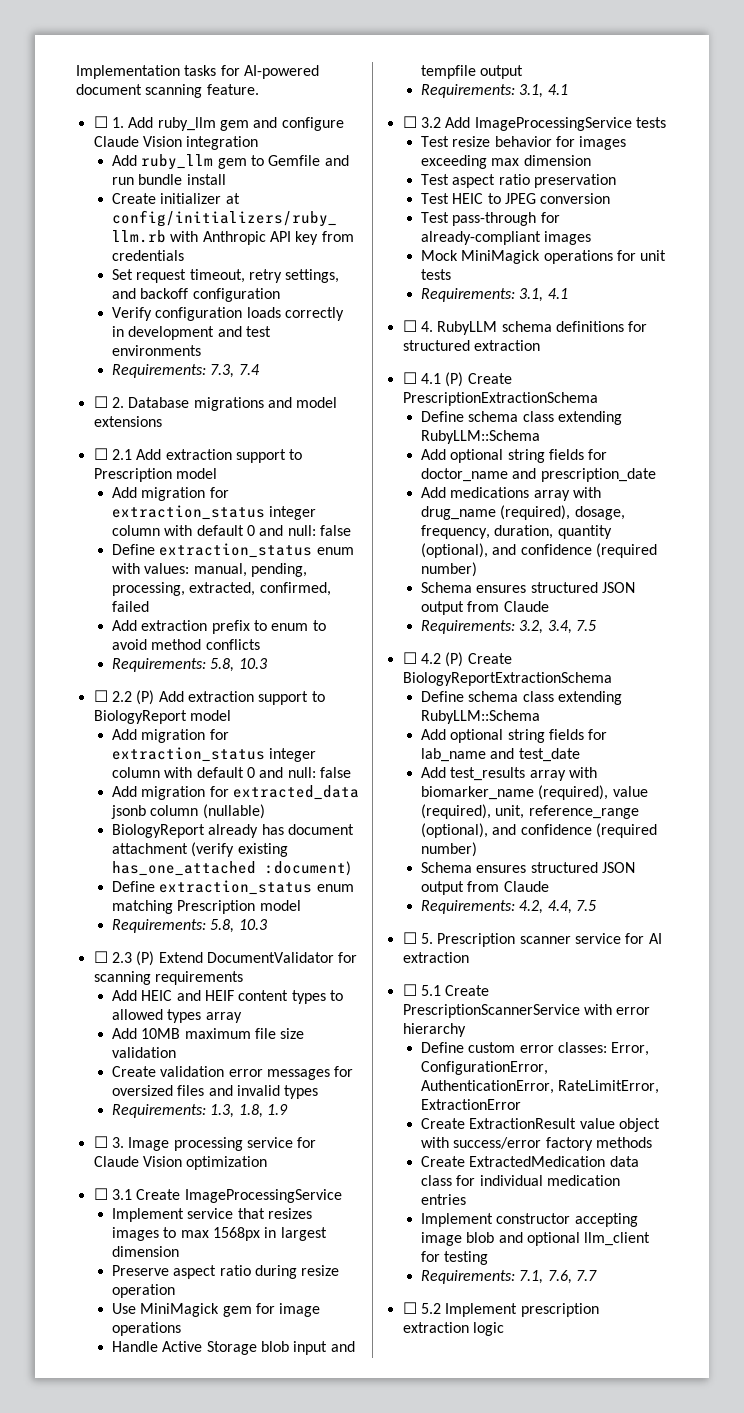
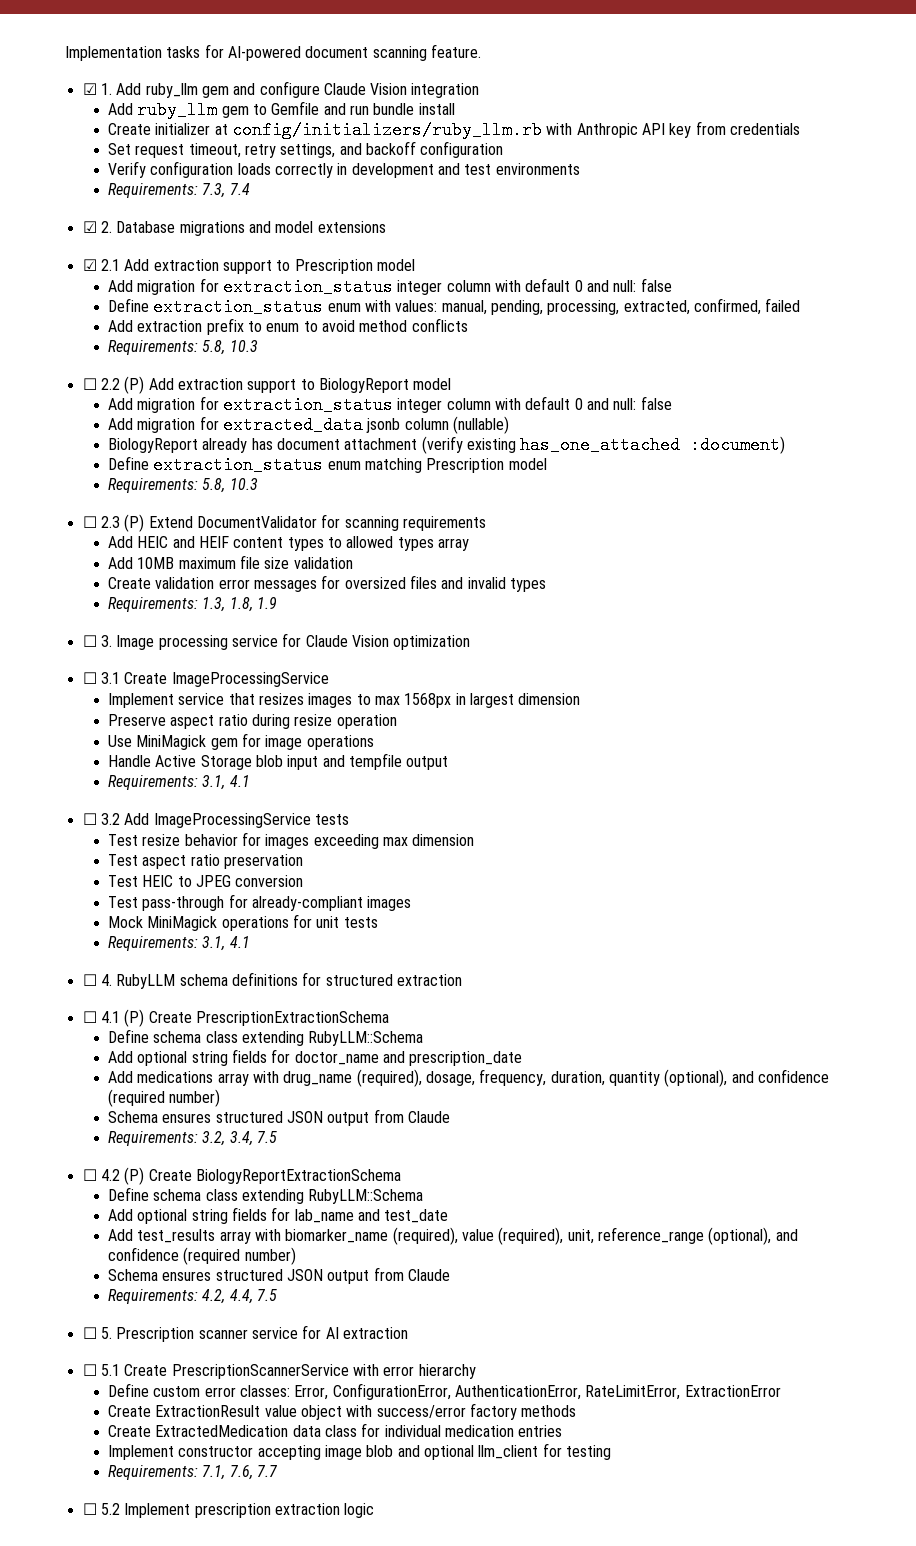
- ☐ 1. Add ruby_llm gem and configure Claude Vision integration
+ ☑ 1. Add ruby_llm gem and configure Claude Vision integration
- ☐ 2. Database migrations and model extensions
+ ☑ 2. Database migrations and model extensions
- ☐ 2.1 Add extraction support to Prescription model
+ ☑ 2.1 Add extraction support to Prescription model

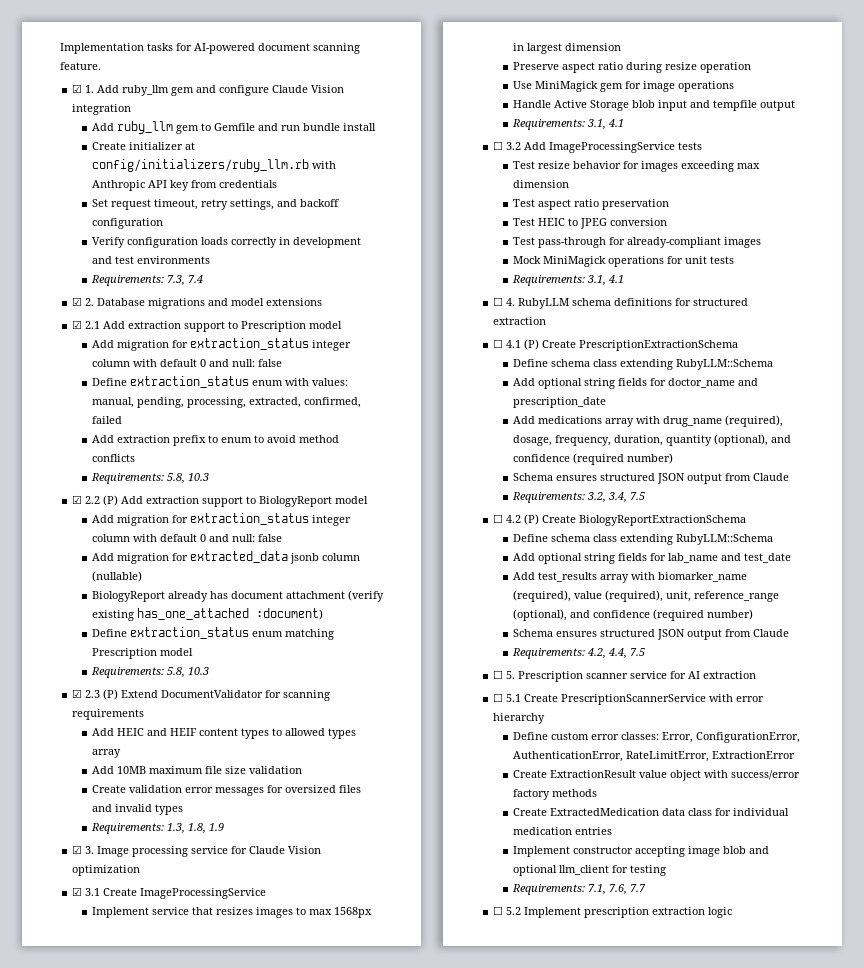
- ☐ 2.2 (P) Add extraction support to BiologyReport model
+ ☑ 2.2 (P) Add extraction support to BiologyReport model
- ☐ 2.3 (P) Extend DocumentValidator for scanning requirements
+ ☑ 2.3 (P) Extend DocumentValidator for scanning requirements
- ☐ 3. Image processing service for Claude Vision optimization
+ ☑ 3. Image processing service for Claude Vision optimization
- ☐ 3.1 Create ImageProcessingService
+ ☑ 3.1 Create ImageProcessingService

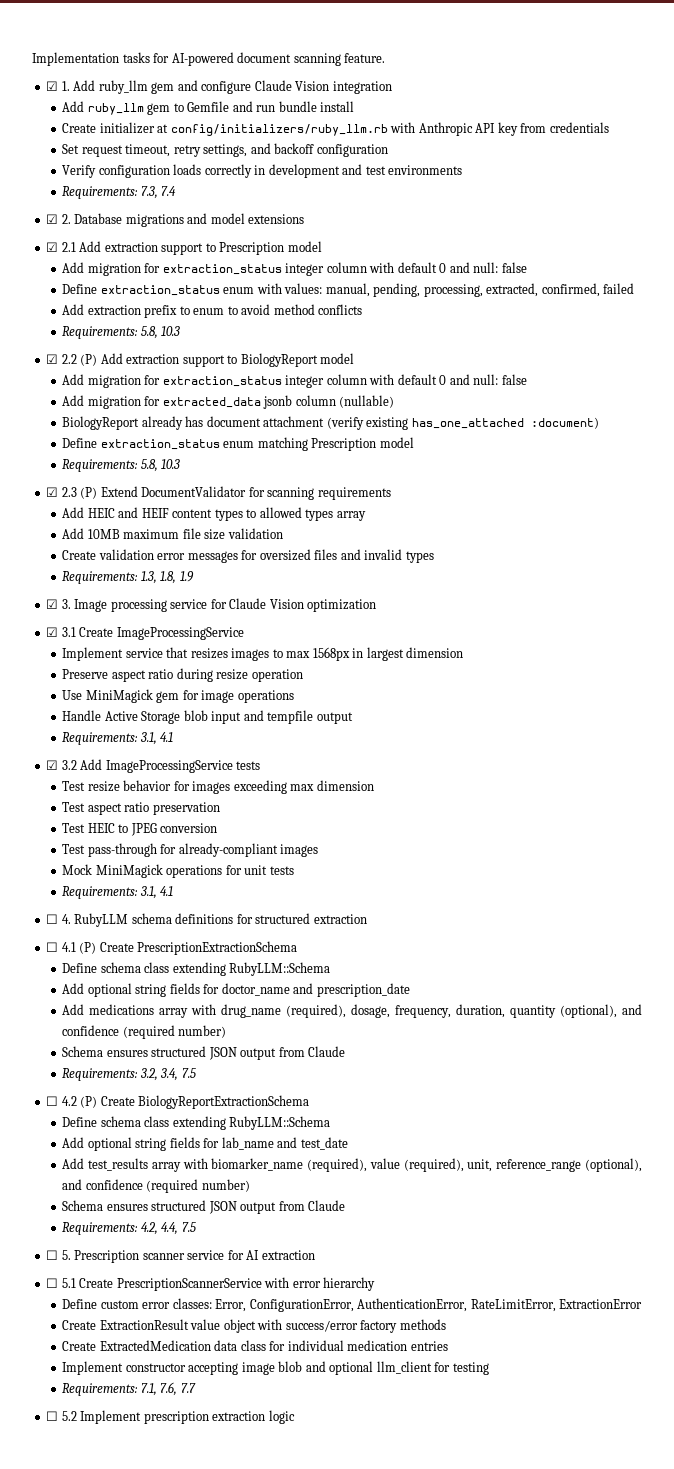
- ☐ 3.2 Add ImageProcessingService tests
+ ☑ 3.2 Add ImageProcessingService tests

